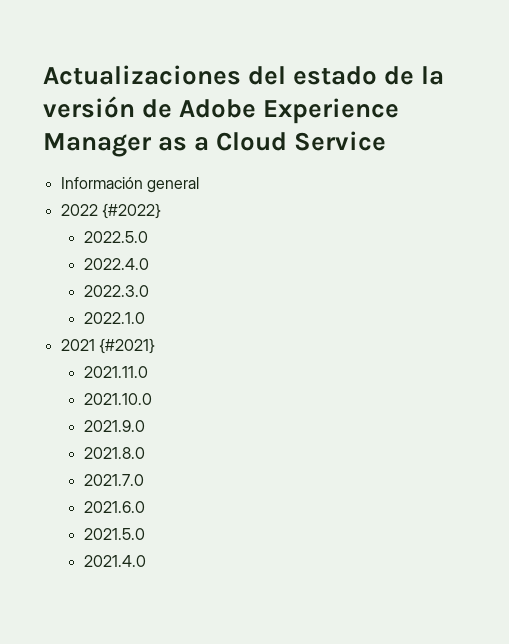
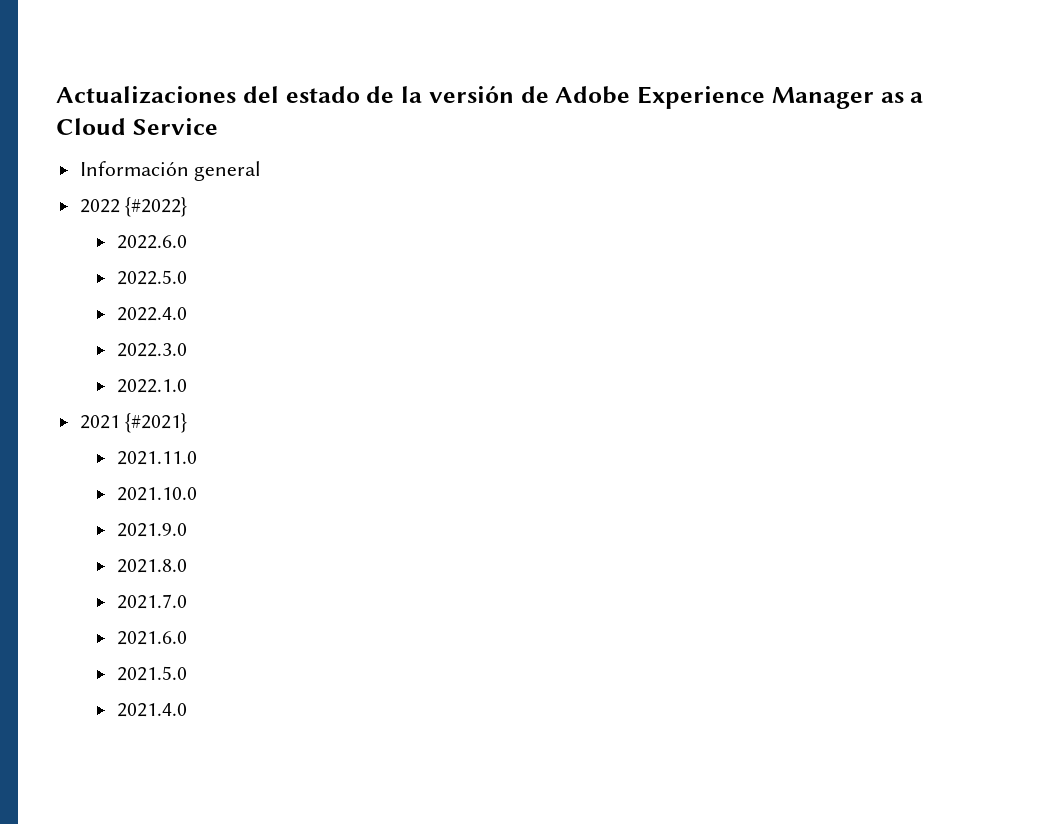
+ 2022.6.0

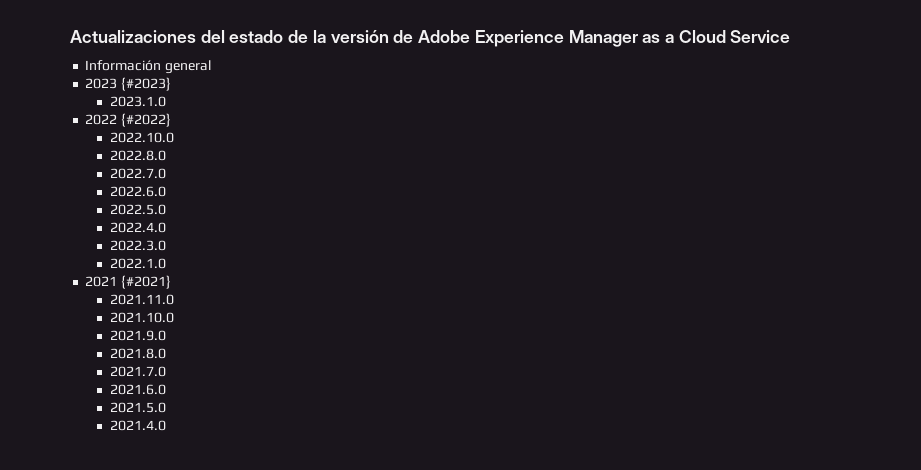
+ 2023 {#2023}
+ 2023.1.0
+ 2022.10.0
+ 2022.8.0
+ 2022.7.0

